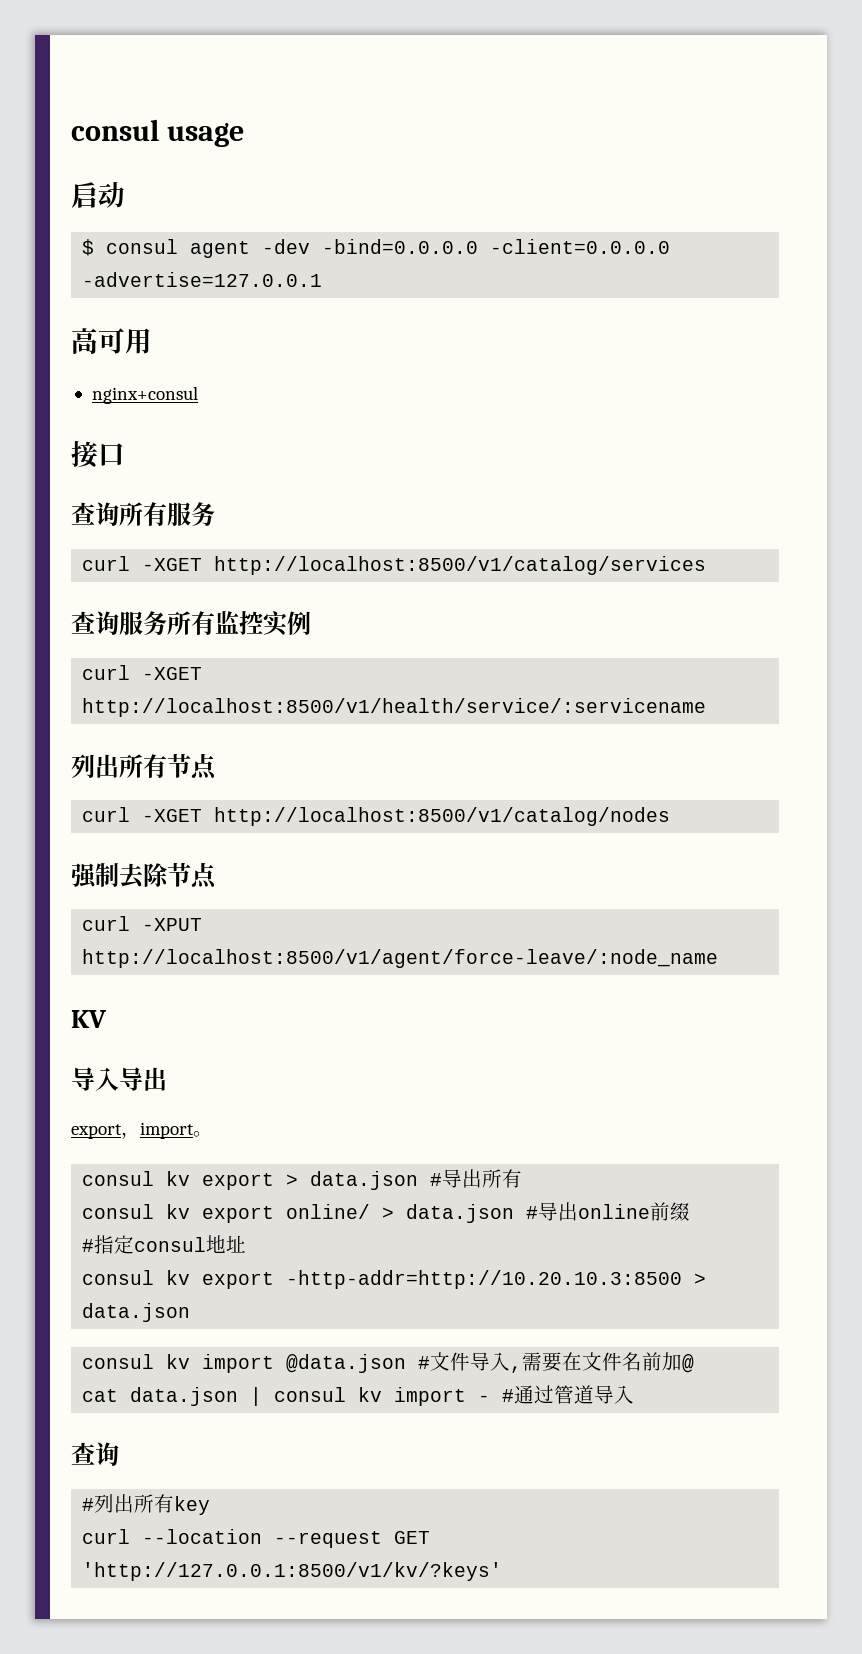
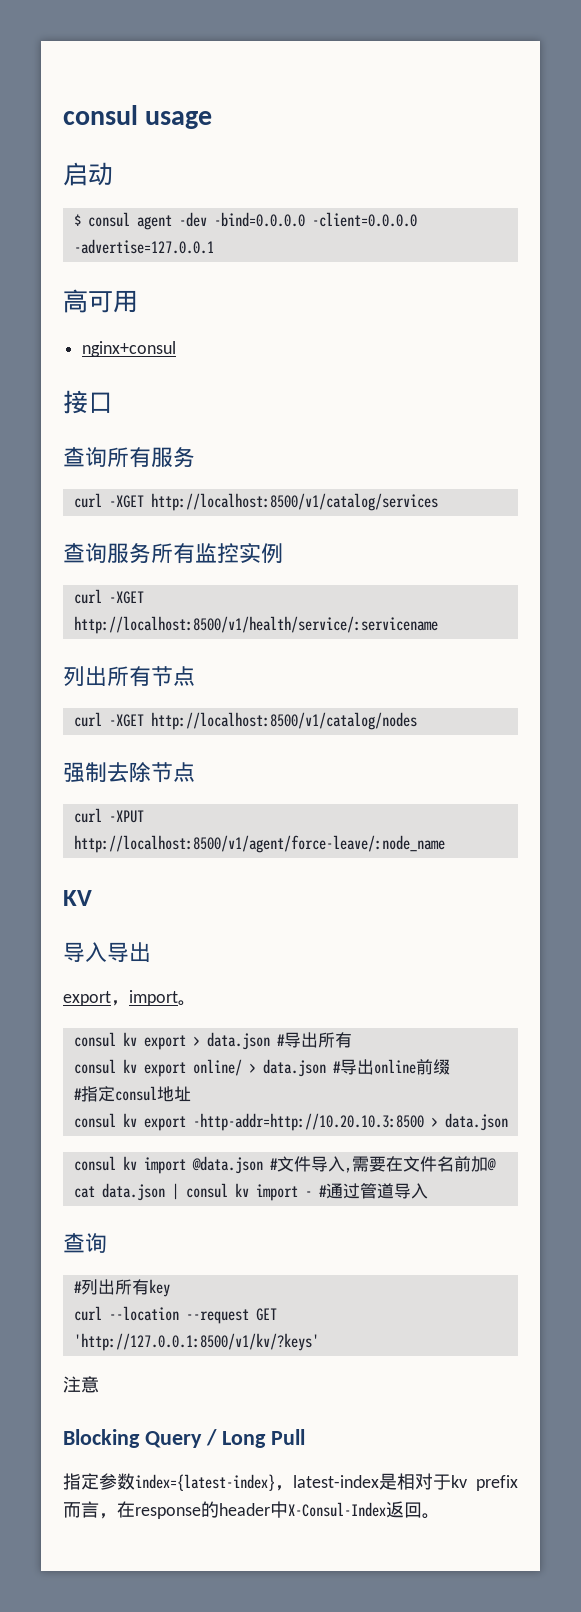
+ 注意
+ Blocking Query / Long Pull
+ 指定参数index={latest-index}，latest-index是相对于kv prefix而言，在response的header中X-Consul-Index返回。

